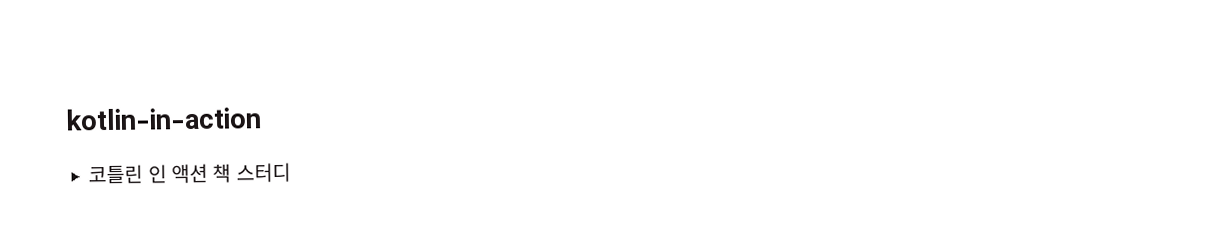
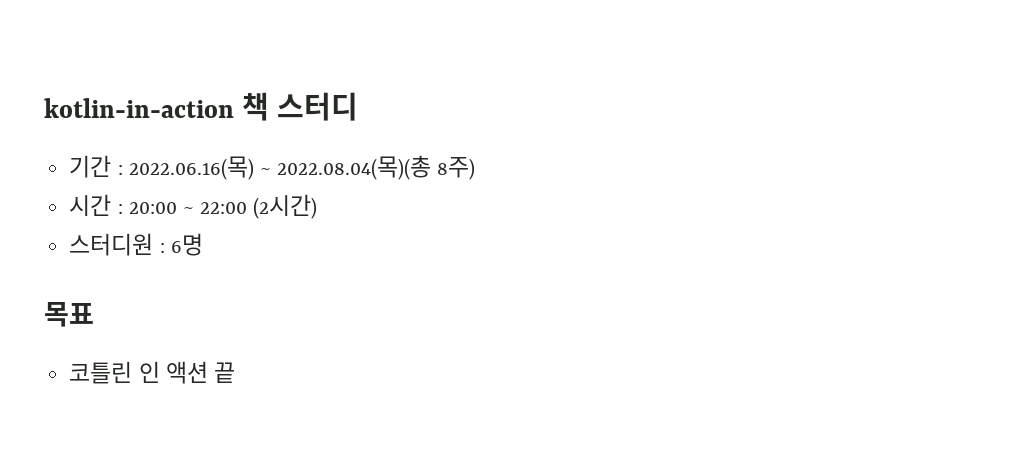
- kotlin-in-action
+ kotlin-in-action 책 스터디
+ 기간 : 2022.06.16(목) ~ 2022.08.04(목)(총 8주)
+ 시간 : 20:00 ~ 22:00 (2시간)
+ 스터디원 : 6명
+ 목표
- 코틀린 인 액션 책 스터디
+ 코틀린 인 액션 끝

